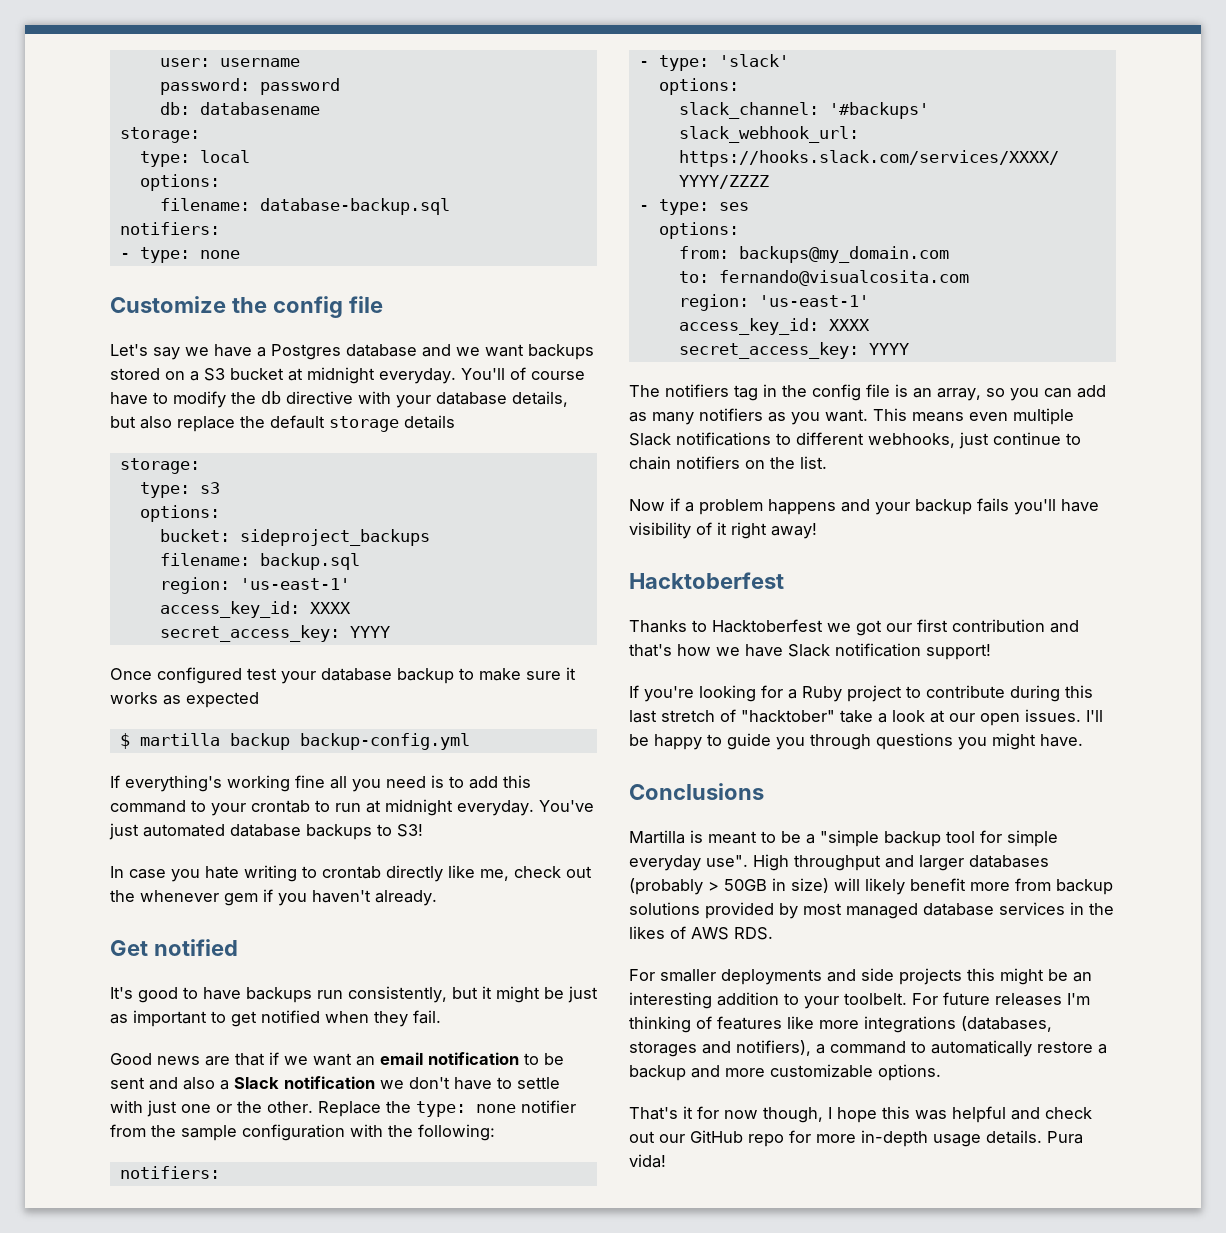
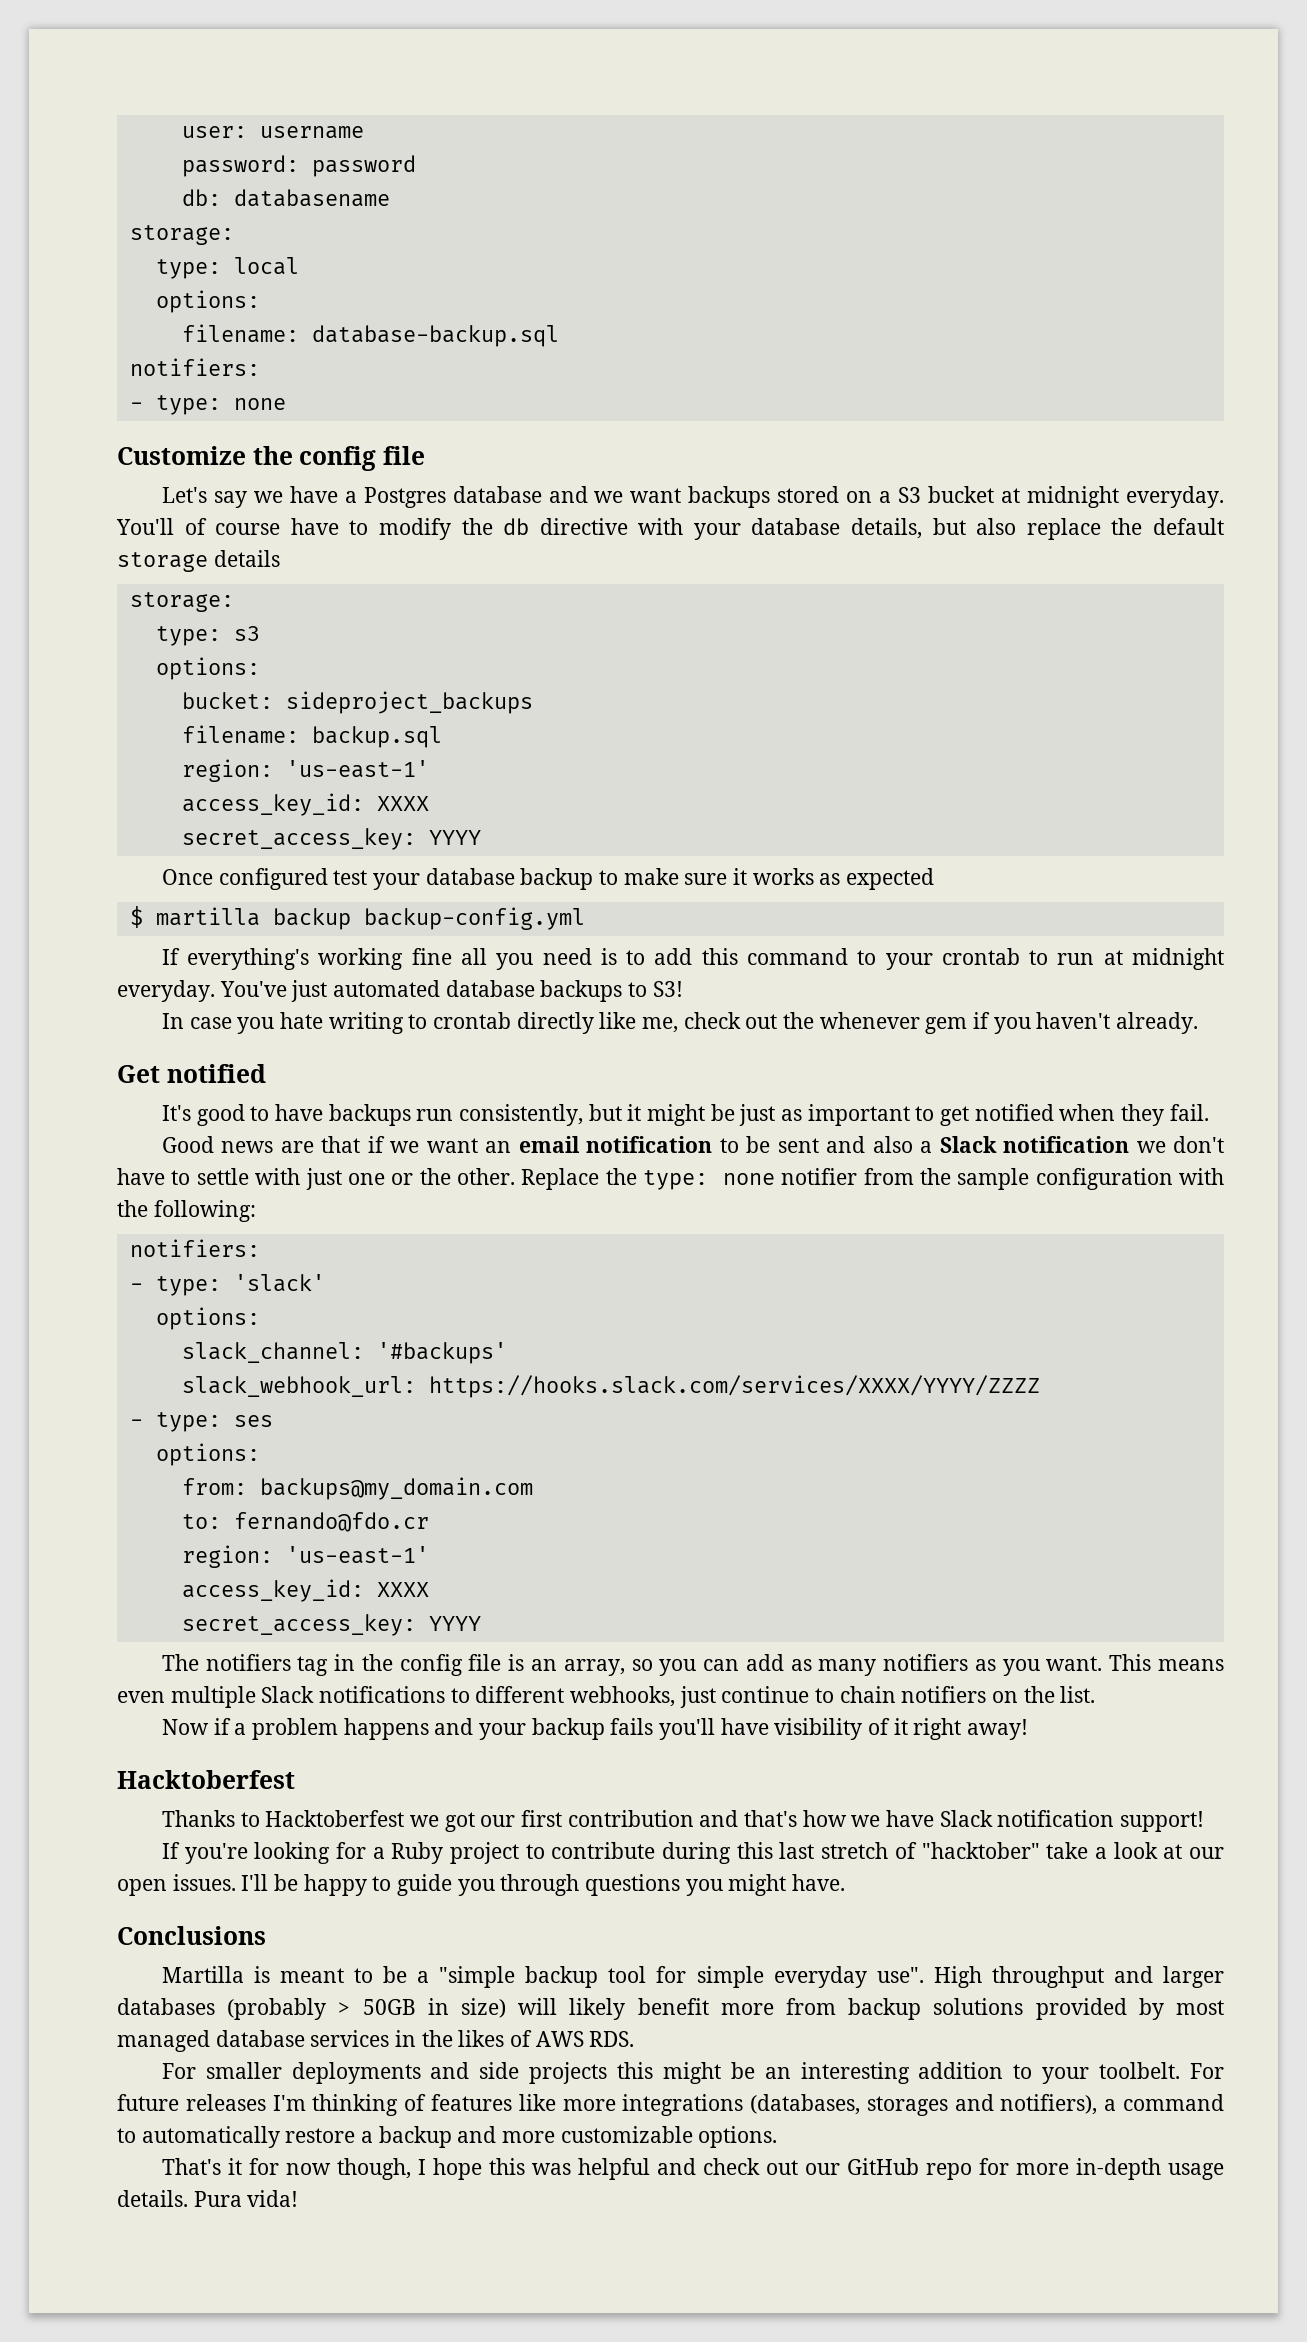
- to: fernando@visualcosita.com
+ to: fernando@fdo.cr

